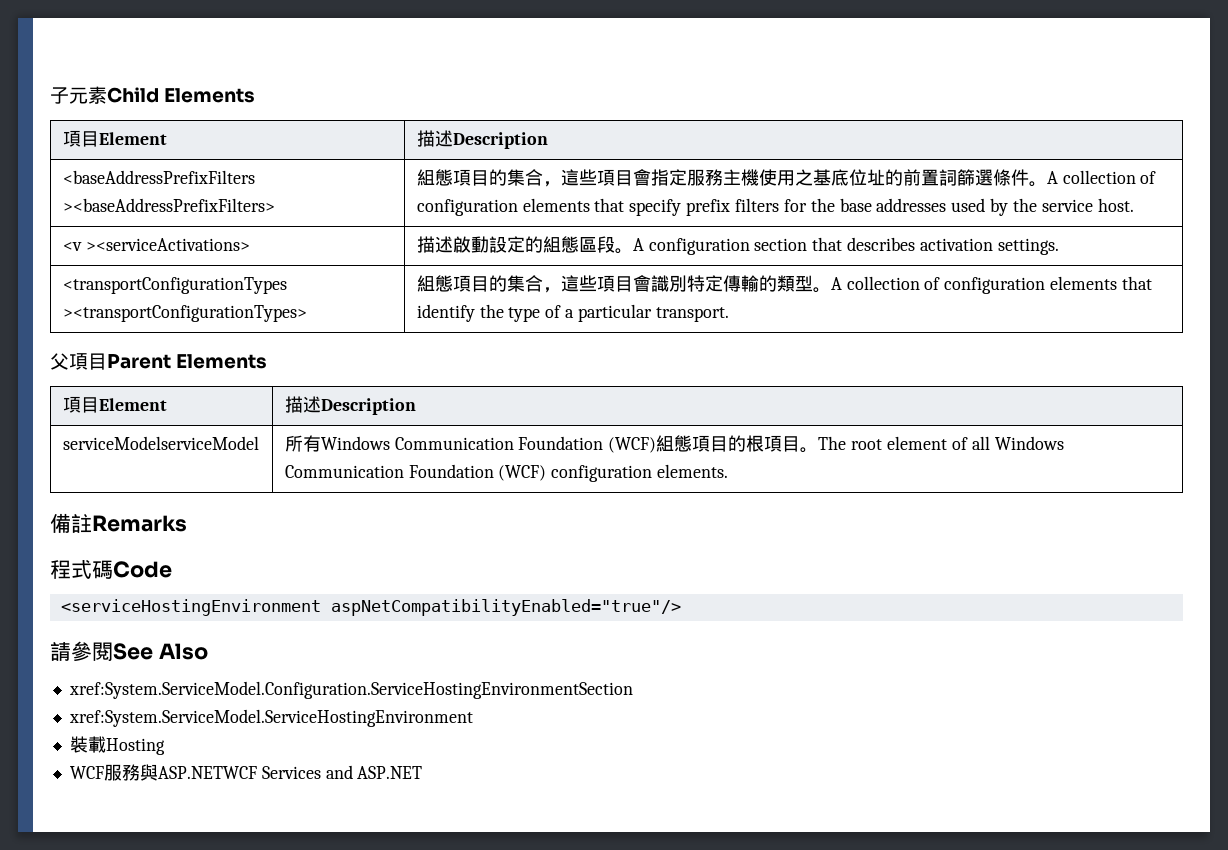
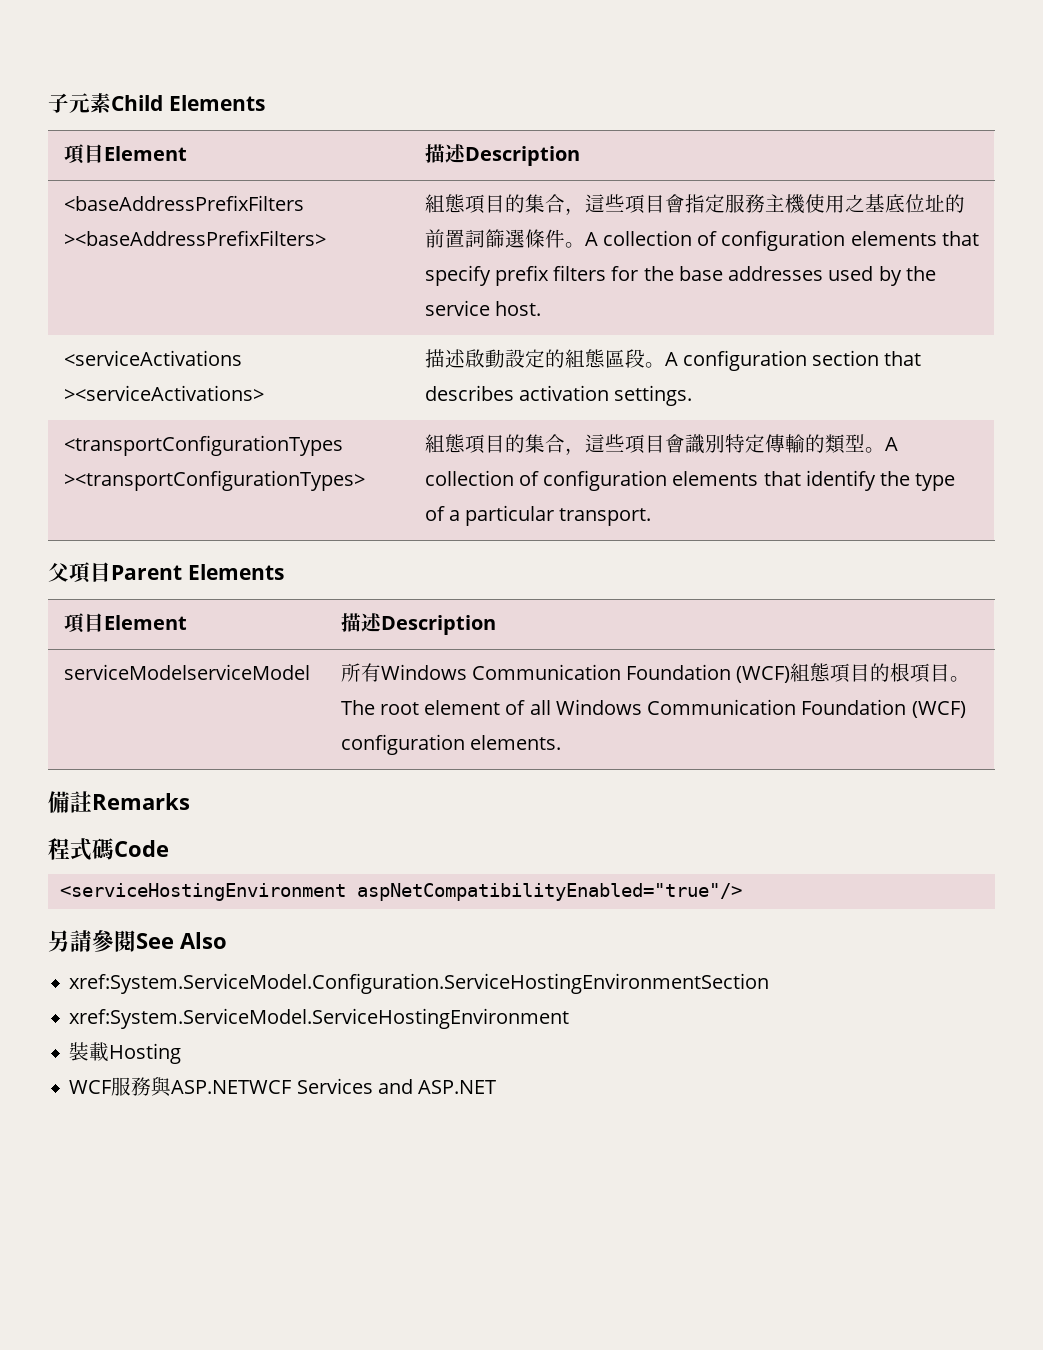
- <v ><serviceActivations> | 描述啟動設定的組態區段。A configuration section that describes activation settings.
+ <serviceActivations ><serviceActivations> | 描述啟動設定的組態區段。A configuration section that describes activation settings.
- 請參閱See Also
+ 另請參閱See Also

